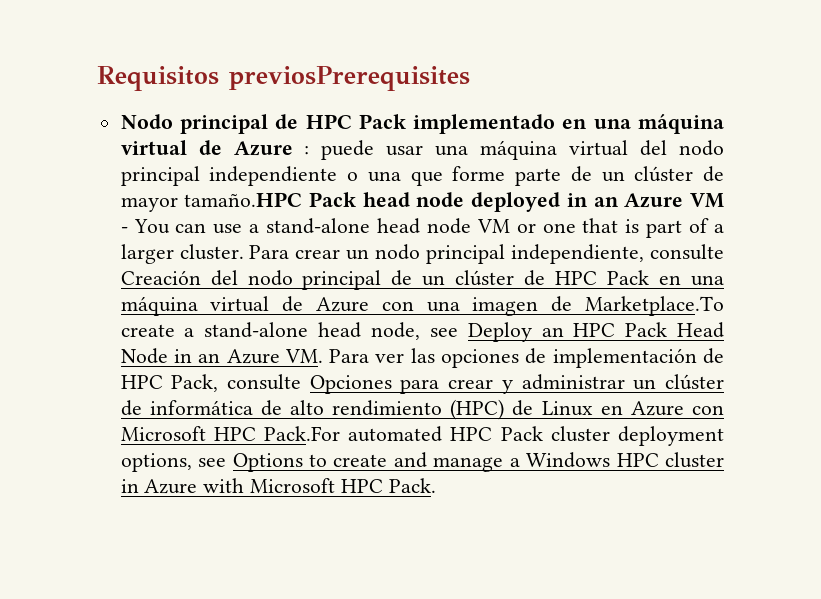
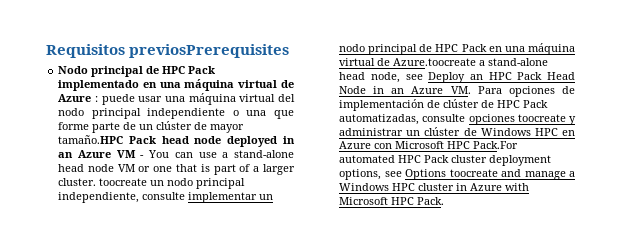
- puede usar una máquina virtual del nodo principal independiente o una que forme parte de un clúster de mayor tamaño.HPC Pack head node deployed in an Azure VM - You can use a stand-alone head node VM or one that is part of a larger cluster. Para crear un nodo principal independiente, consulte Creación del nodo principal de un clúster de HPC Pack en una máquina virtual de Azure con una imagen de Marketplace.To create a stand-alone head node, see Deploy an HPC Pack Head Node in an Azure VM. Para ver las opciones de implementación de HPC Pack, consulte Opciones para crear y administrar un clúster de informática de alto rendimiento (HPC) de Linux en Azure con Microsoft HPC Pack.For automated HPC Pack cluster deployment options, see Options to create and manage a Windows HPC cluster in Azure with Microsoft HPC Pack.
+ puede usar una máquina virtual del nodo principal independiente o una que forme parte de un clúster de mayor tamaño.HPC Pack head node deployed in an Azure VM - You can use a stand-alone head node VM or one that is part of a larger cluster. toocreate un nodo principal independiente, consulte implementar un nodo principal de HPC Pack en una máquina virtual de Azure.toocreate a stand-alone head node, see Deploy an HPC Pack Head Node in an Azure VM. Para opciones de implementación de clúster de HPC Pack automatizadas, consulte opciones toocreate y administrar un clúster de Windows HPC en Azure con Microsoft HPC Pack.For automated HPC Pack cluster deployment options, see Options toocreate and manage a Windows HPC cluster in Azure with Microsoft HPC Pack.

